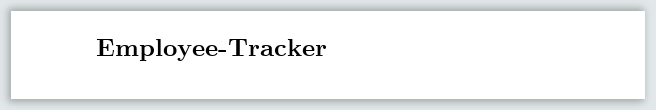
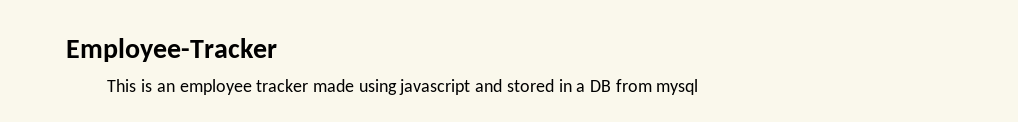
+ This is an employee tracker made using javascript and stored in a DB from mysql

